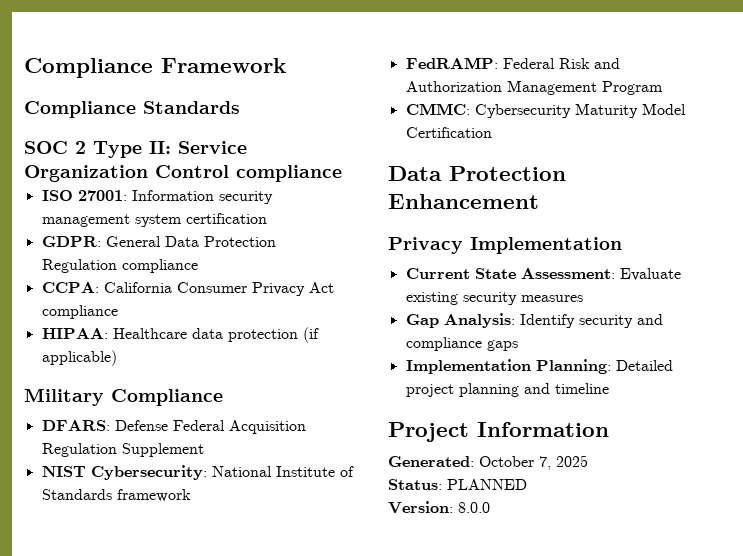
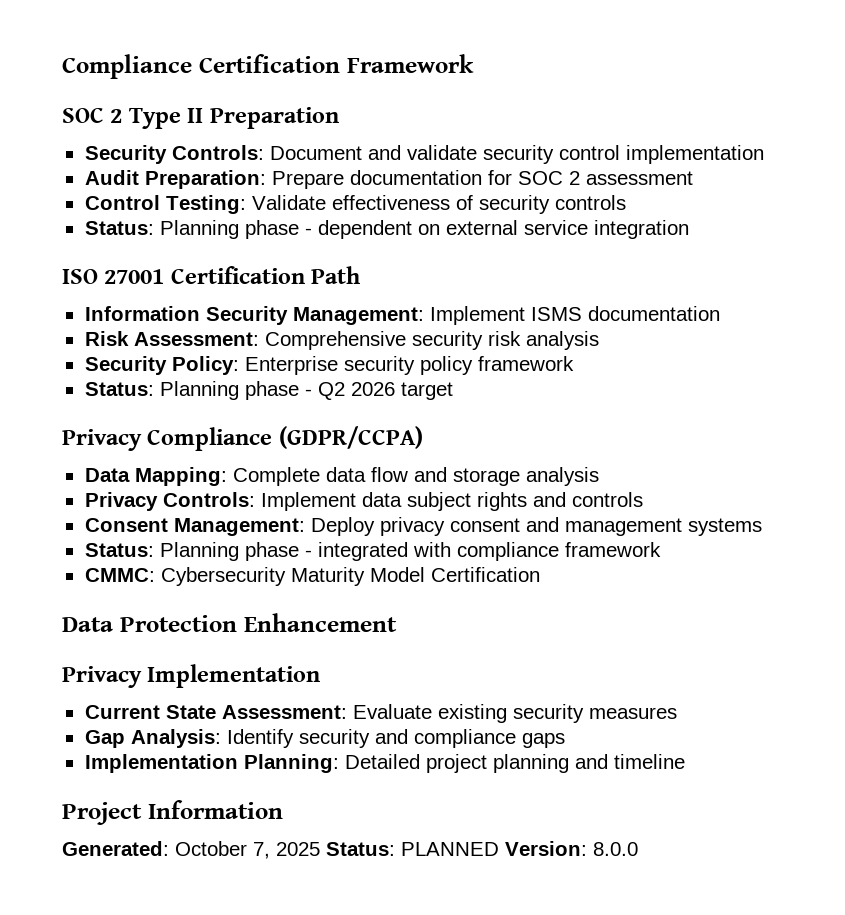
- Compliance Framework
+ Compliance Certification Framework
- Compliance Standards
- SOC 2 Type II: Service Organization Control compliance
- ISO 27001: Information security management system certification
- GDPR: General Data Protection Regulation compliance
- CCPA: California Consumer Privacy Act compliance
- HIPAA: Healthcare data protection (if applicable)
- Military Compliance
- DFARS: Defense Federal Acquisition Regulation Supplement
- NIST Cybersecurity: National Institute of Standards framework
- FedRAMP: Federal Risk and Authorization Management Program
+ SOC 2 Type II Preparation
+ Security Controls: Document and validate security control implementation
+ Audit Preparation: Prepare documentation for SOC 2 assessment
+ Control Testing: Validate effectiveness of security controls
+ Status: Planning phase - dependent on external service integration
+ ISO 27001 Certification Path
+ Information Security Management: Implement ISMS documentation
+ Risk Assessment: Comprehensive security risk analysis
+ Security Policy: Enterprise security policy framework
+ Status: Planning phase - Q2 2026 target
+ Privacy Compliance (GDPR/CCPA)
+ Data Mapping: Complete data flow and storage analysis
+ Privacy Controls: Implement data subject rights and controls
+ Consent Management: Deploy privacy consent and management systems
+ Status: Planning phase - integrated with compliance framework
- Generated: October 7, 2025
- Status: PLANNED
- Version: 8.0.0
+ Generated: October 7, 2025 Status: PLANNED Version: 8.0.0

